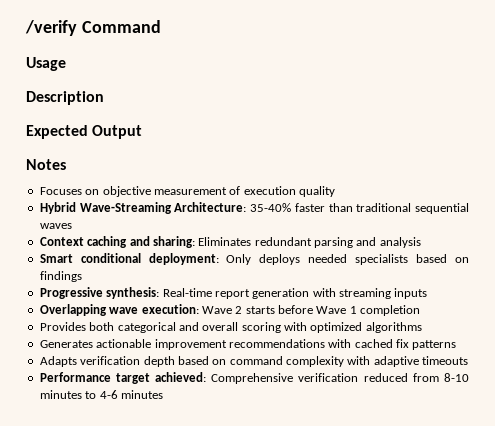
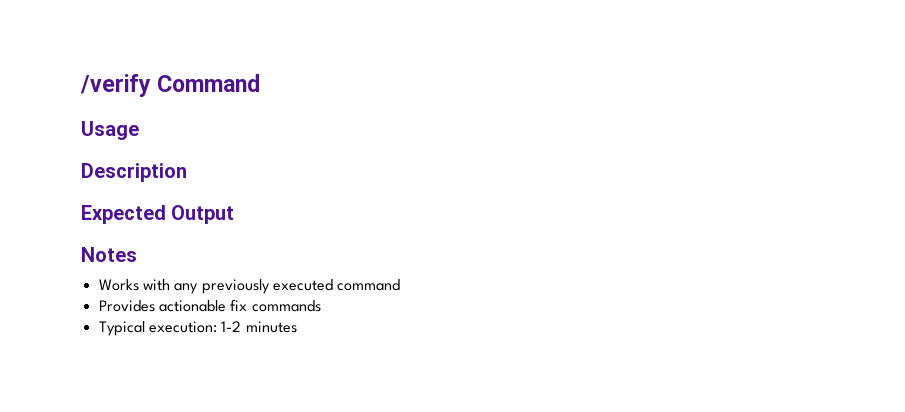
- Focuses on objective measurement of execution quality
- Hybrid Wave-Streaming Architecture: 35-40% faster than traditional sequential waves
- Context caching and sharing: Eliminates redundant parsing and analysis
- Smart conditional deployment: Only deploys needed specialists based on findings
- Progressive synthesis: Real-time report generation with streaming inputs
- Overlapping wave execution: Wave 2 starts before Wave 1 completion
- Provides both categorical and overall scoring with optimized algorithms
- Generates actionable improvement recommendations with cached fix patterns
- Adapts verification depth based on command complexity with adaptive timeouts
- Performance target achieved: Comprehensive verification reduced from 8-10 minutes to 4-6 minutes
+ Works with any previously executed command
+ Provides actionable fix commands
+ Typical execution: 1-2 minutes

